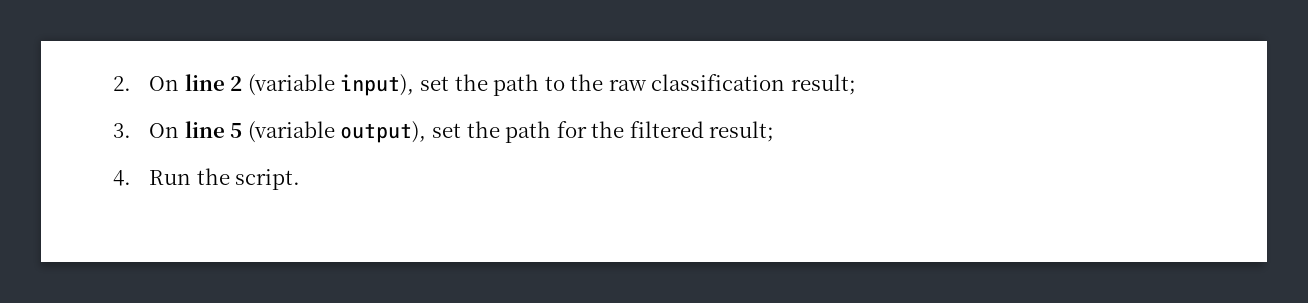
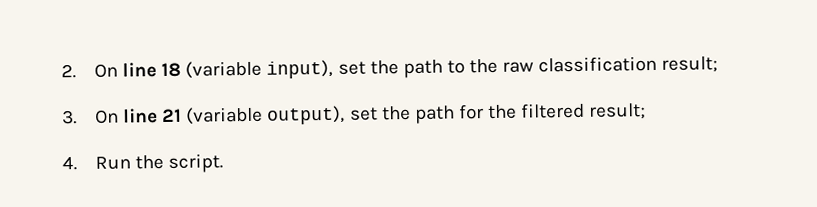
- 2. On line 2 (variable input), set the path to the raw classification result;
+ 2. On line 18 (variable input), set the path to the raw classification result;
- 3. On line 5 (variable output), set the path for the filtered result;
+ 3. On line 21 (variable output), set the path for the filtered result;

